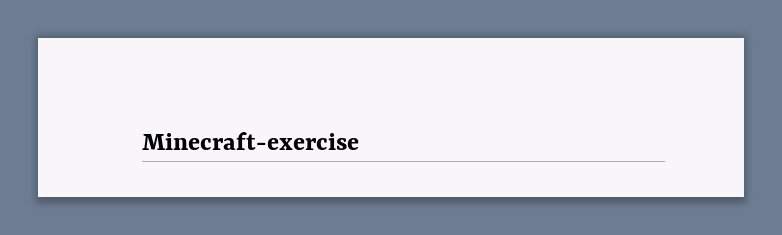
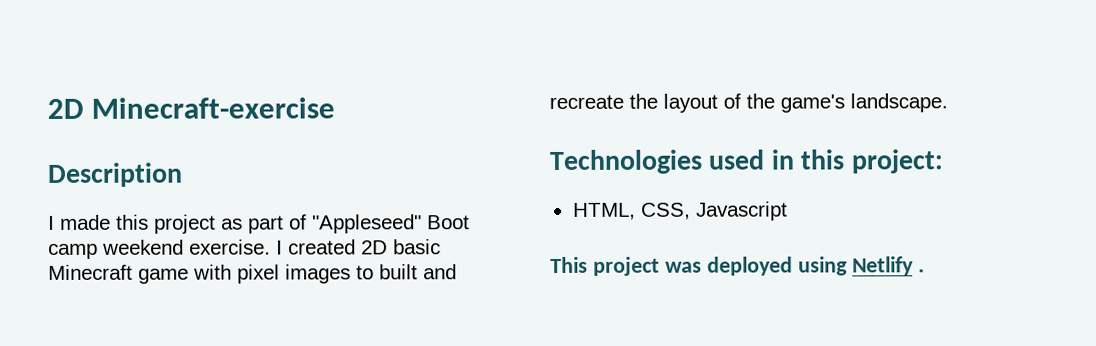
- Minecraft-exercise
+ 2D Minecraft-exercise
+ Description
+ I made this project as part of "Appleseed" Boot camp weekend exercise. I created 2D basic Minecraft game with pixel images to built and recreate the layout of the game's landscape.
+ Technologies used in this project:
+ HTML, CSS, Javascript
+ This project was deployed using Netlify .

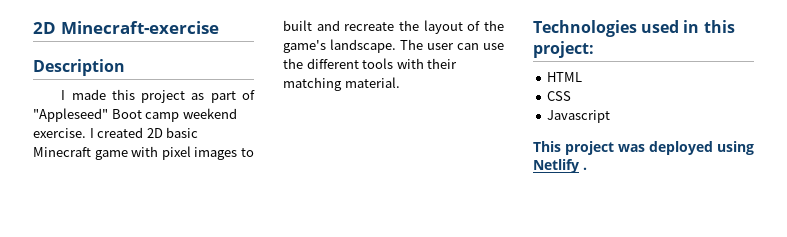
+ The user can use the different tools with their matching material.
- HTML, CSS, Javascript
+ HTML
+ CSS
+ Javascript

